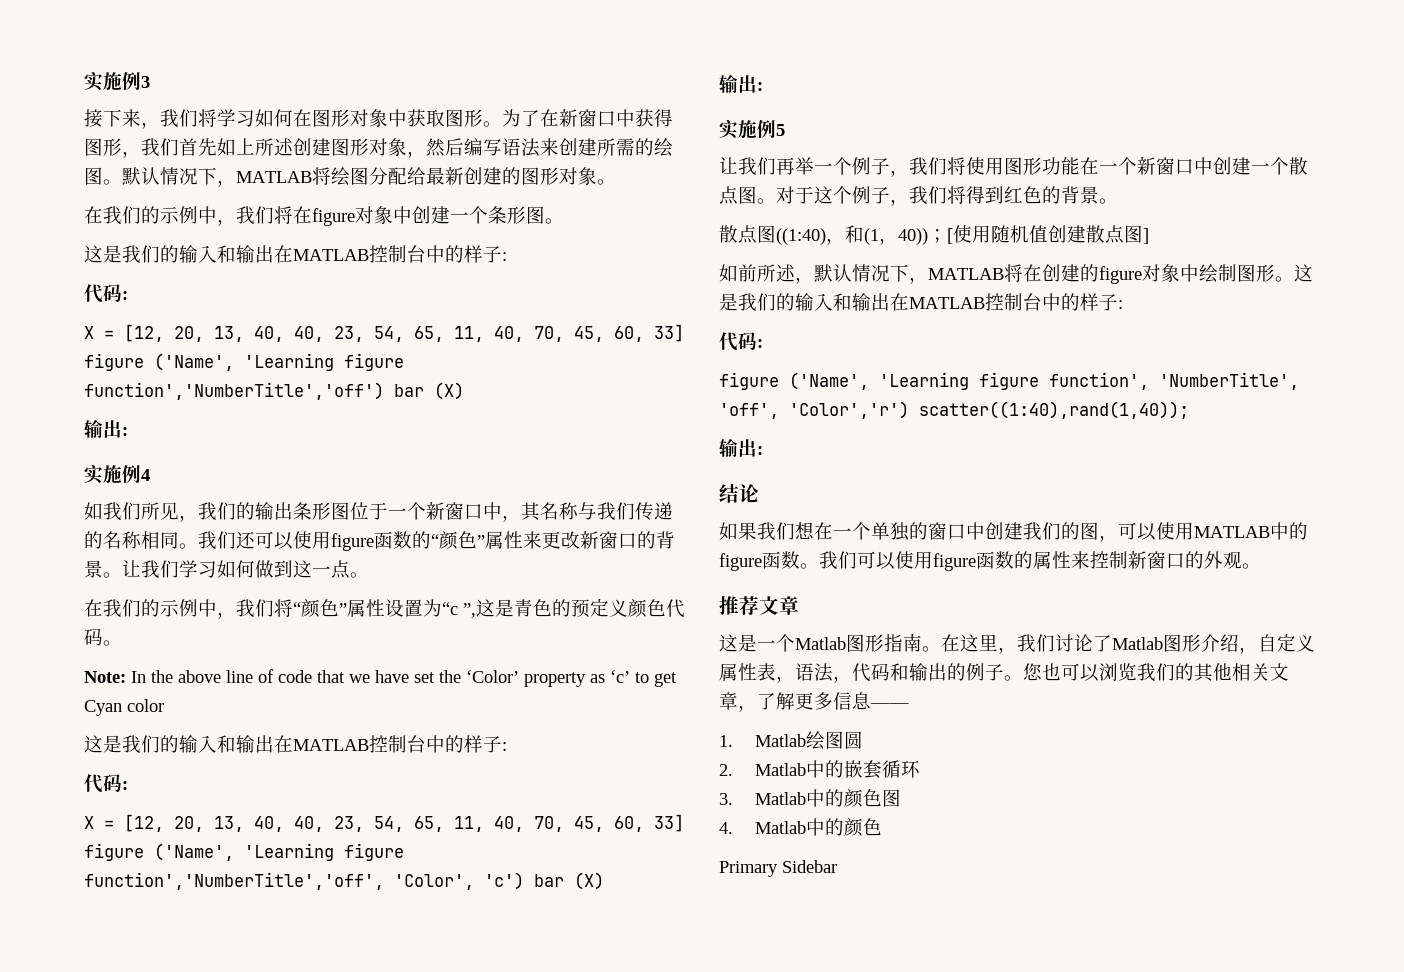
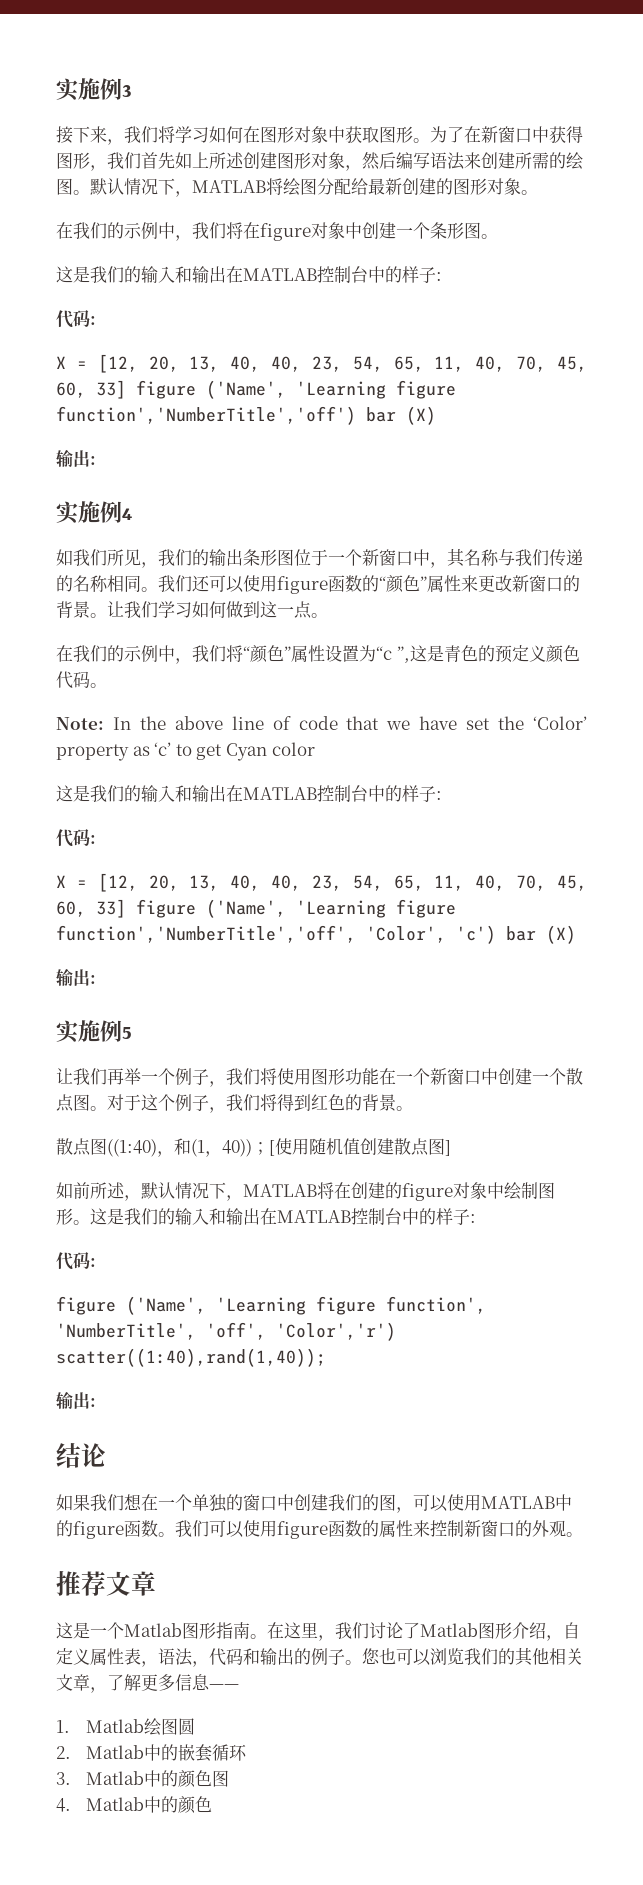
- Primary Sidebar

